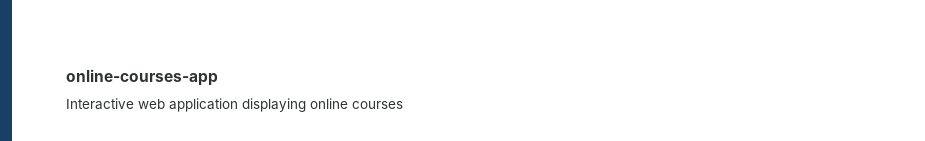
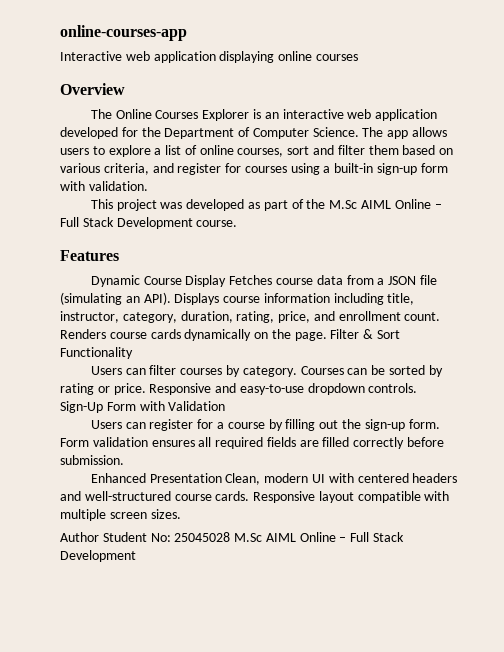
+ Overview
+ The Online Courses Explorer is an interactive web application developed for the Department of Computer Science. The app allows users to explore a list of online courses, sort and filter them based on various criteria, and register for courses using a built-in sign-up form with validation.
+ This project was developed as part of the M.Sc AIML Online – Full Stack Development course.
+ Features
+ Dynamic Course Display Fetches course data from a JSON file (simulating an API). Displays course information including title, instructor, category, duration, rating, price, and enrollment count. Renders course cards dynamically on the page. Filter & Sort Functionality
+ Users can filter courses by category. Courses can be sorted by rating or price. Responsive and easy-to-use dropdown controls. Sign-Up Form with Validation
+ Users can register for a course by filling out the sign-up form. Form validation ensures all required fields are filled correctly before submission.
+ Enhanced Presentation Clean, modern UI with centered headers and well-structured course cards. Responsive layout compatible with multiple screen sizes.
+ Author Student No: 25045028 M.Sc AIML Online – Full Stack Development

